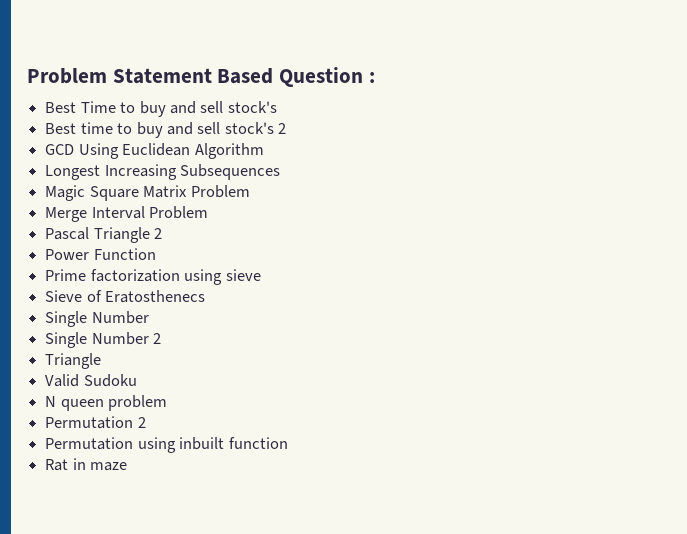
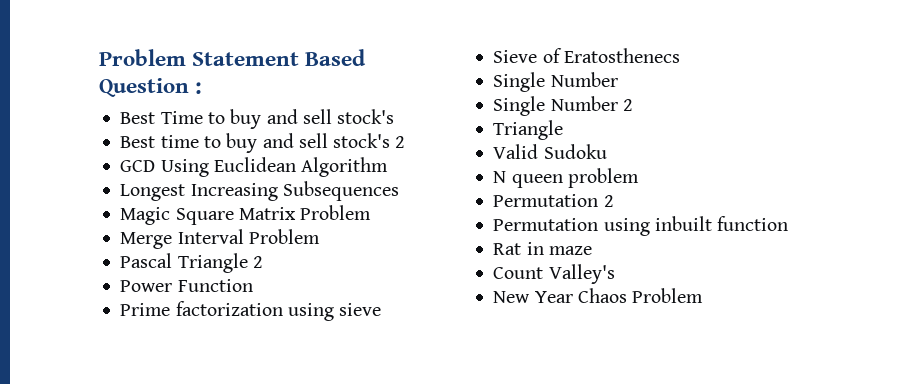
+ Count Valley's
+ New Year Chaos Problem

